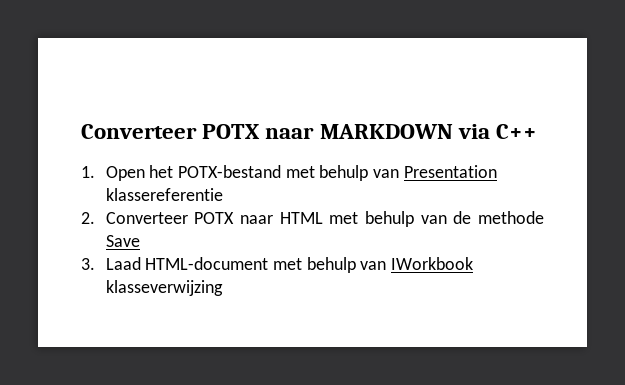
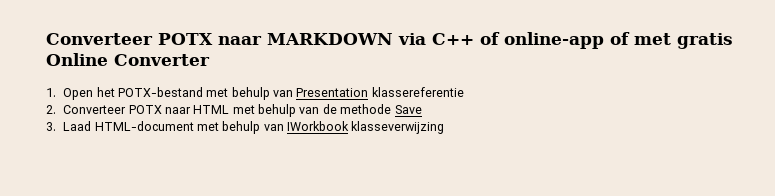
- Converteer POTX naar MARKDOWN via C++
+ Converteer POTX naar MARKDOWN via C++ of online-app of met gratis Online Converter

